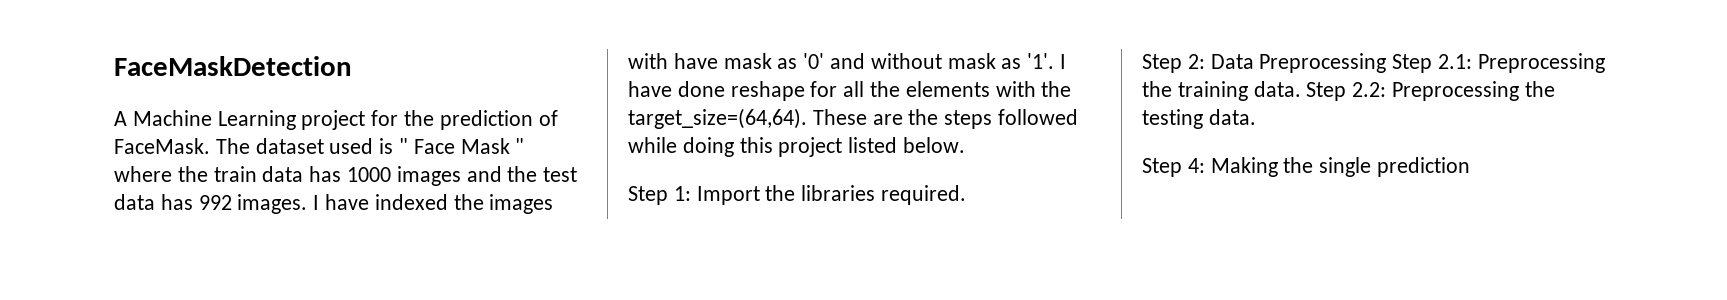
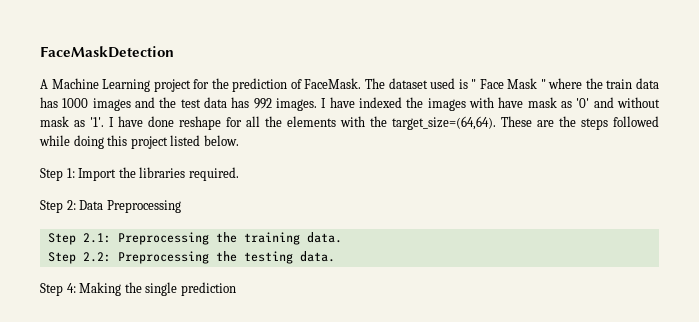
- Step 2: Data Preprocessing Step 2.1: Preprocessing the training data. Step 2.2: Preprocessing the testing data.
+ Step 2: Data Preprocessing
+ Step 2.1: Preprocessing the training data.
+ Step 2.2: Preprocessing the testing data.

